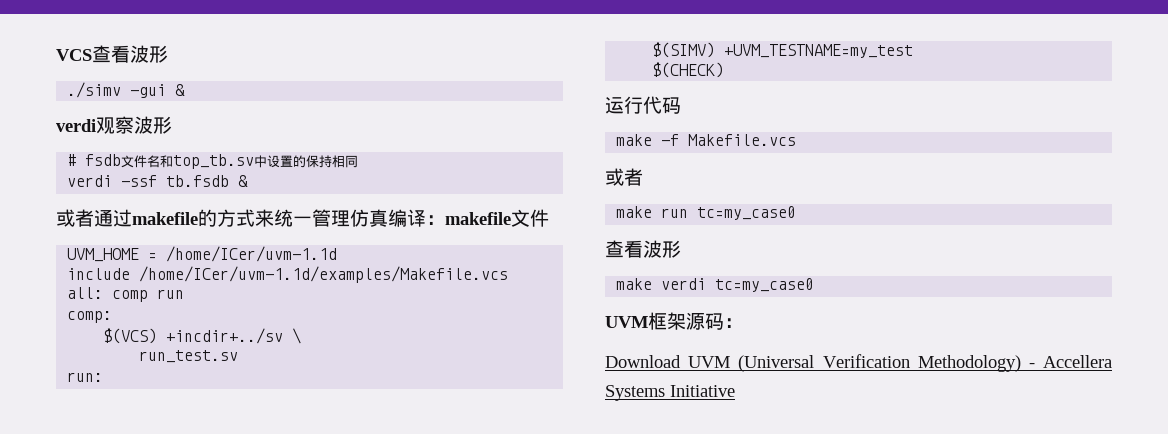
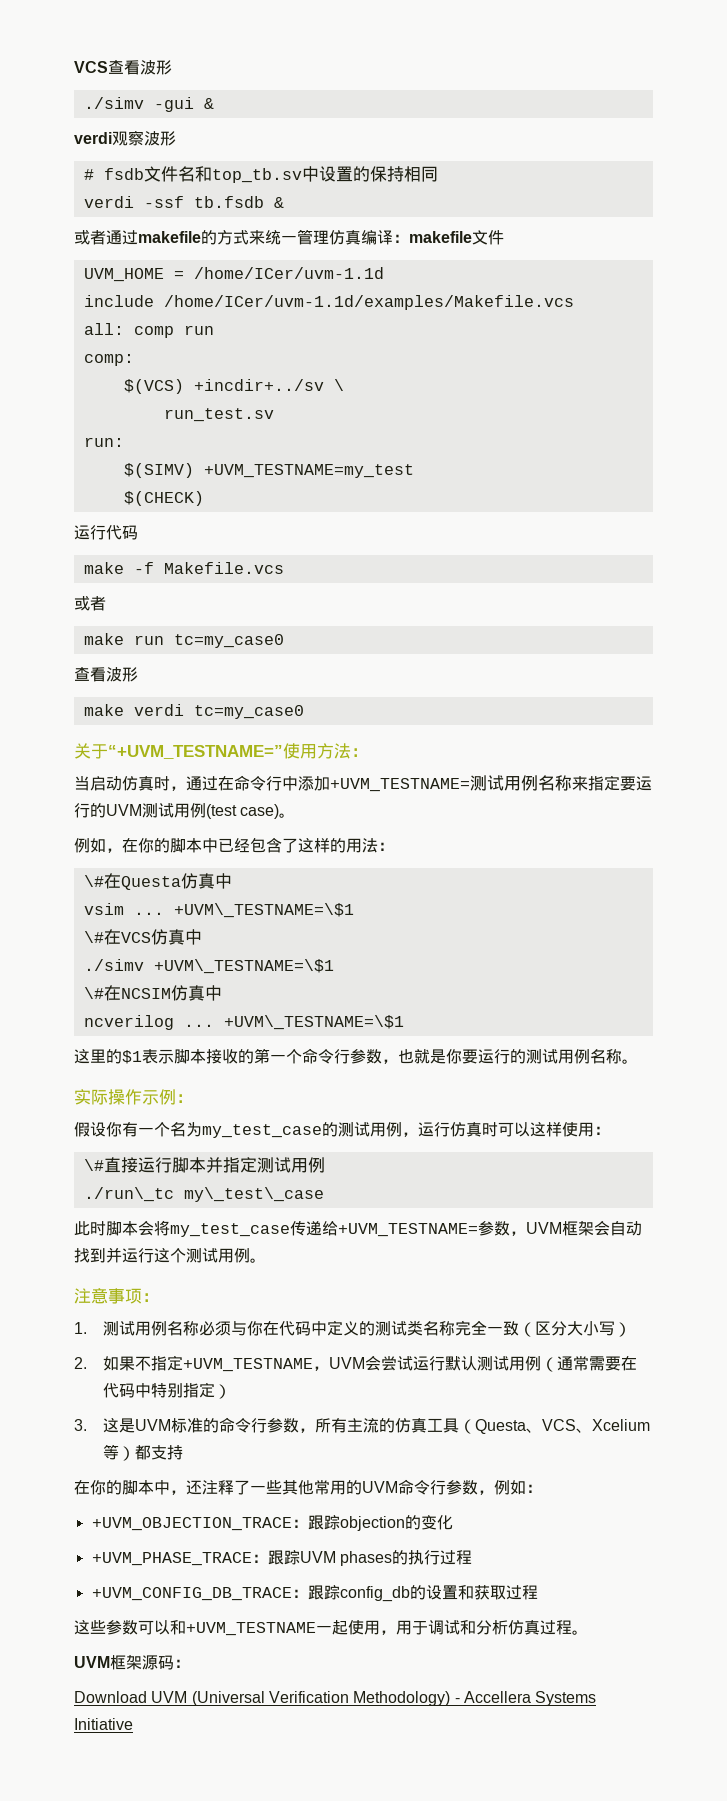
+ 关于“+UVM_TESTNAME=”使用方法：
+ 当启动仿真时，通过在命令行中添加+UVM_TESTNAME=测试用例名称来指定要运行的UVM测试用例(test case)。
+ 例如，在你的脚本中已经包含了这样的用法：
+ \#在Questa仿真中
+ vsim ... +UVM\_TESTNAME=\$1
+ \#在VCS仿真中
+ ./simv +UVM\_TESTNAME=\$1
+ \#在NCSIM仿真中
+ ncverilog ... +UVM\_TESTNAME=\$1
+ 这里的$1表示脚本接收的第一个命令行参数，也就是你要运行的测试用例名称。
+ 实际操作示例：
+ 假设你有一个名为my_test_case的测试用例，运行仿真时可以这样使用：
+ \#直接运行脚本并指定测试用例
+ ./run\_tc my\_test\_case
+ 此时脚本会将my_test_case传递给+UVM_TESTNAME=参数，UVM框架会自动找到并运行这个测试用例。
+ 注意事项：
+ 1.测试用例名称必须与你在代码中定义的测试类名称完全一致（区分大小写）
+ 2.如果不指定+UVM_TESTNAME，UVM会尝试运行默认测试用例（通常需要在代码中特别指定）
+ 3.这是UVM标准的命令行参数，所有主流的仿真工具（Questa、VCS、Xcelium等）都支持
+ 在你的脚本中，还注释了一些其他常用的UVM命令行参数，例如：
+ +UVM_OBJECTION_TRACE：跟踪objection的变化
+ +UVM_PHASE_TRACE：跟踪UVM phases的执行过程
+ +UVM_CONFIG_DB_TRACE：跟踪config_db的设置和获取过程
+ 这些参数可以和+UVM_TESTNAME一起使用，用于调试和分析仿真过程。

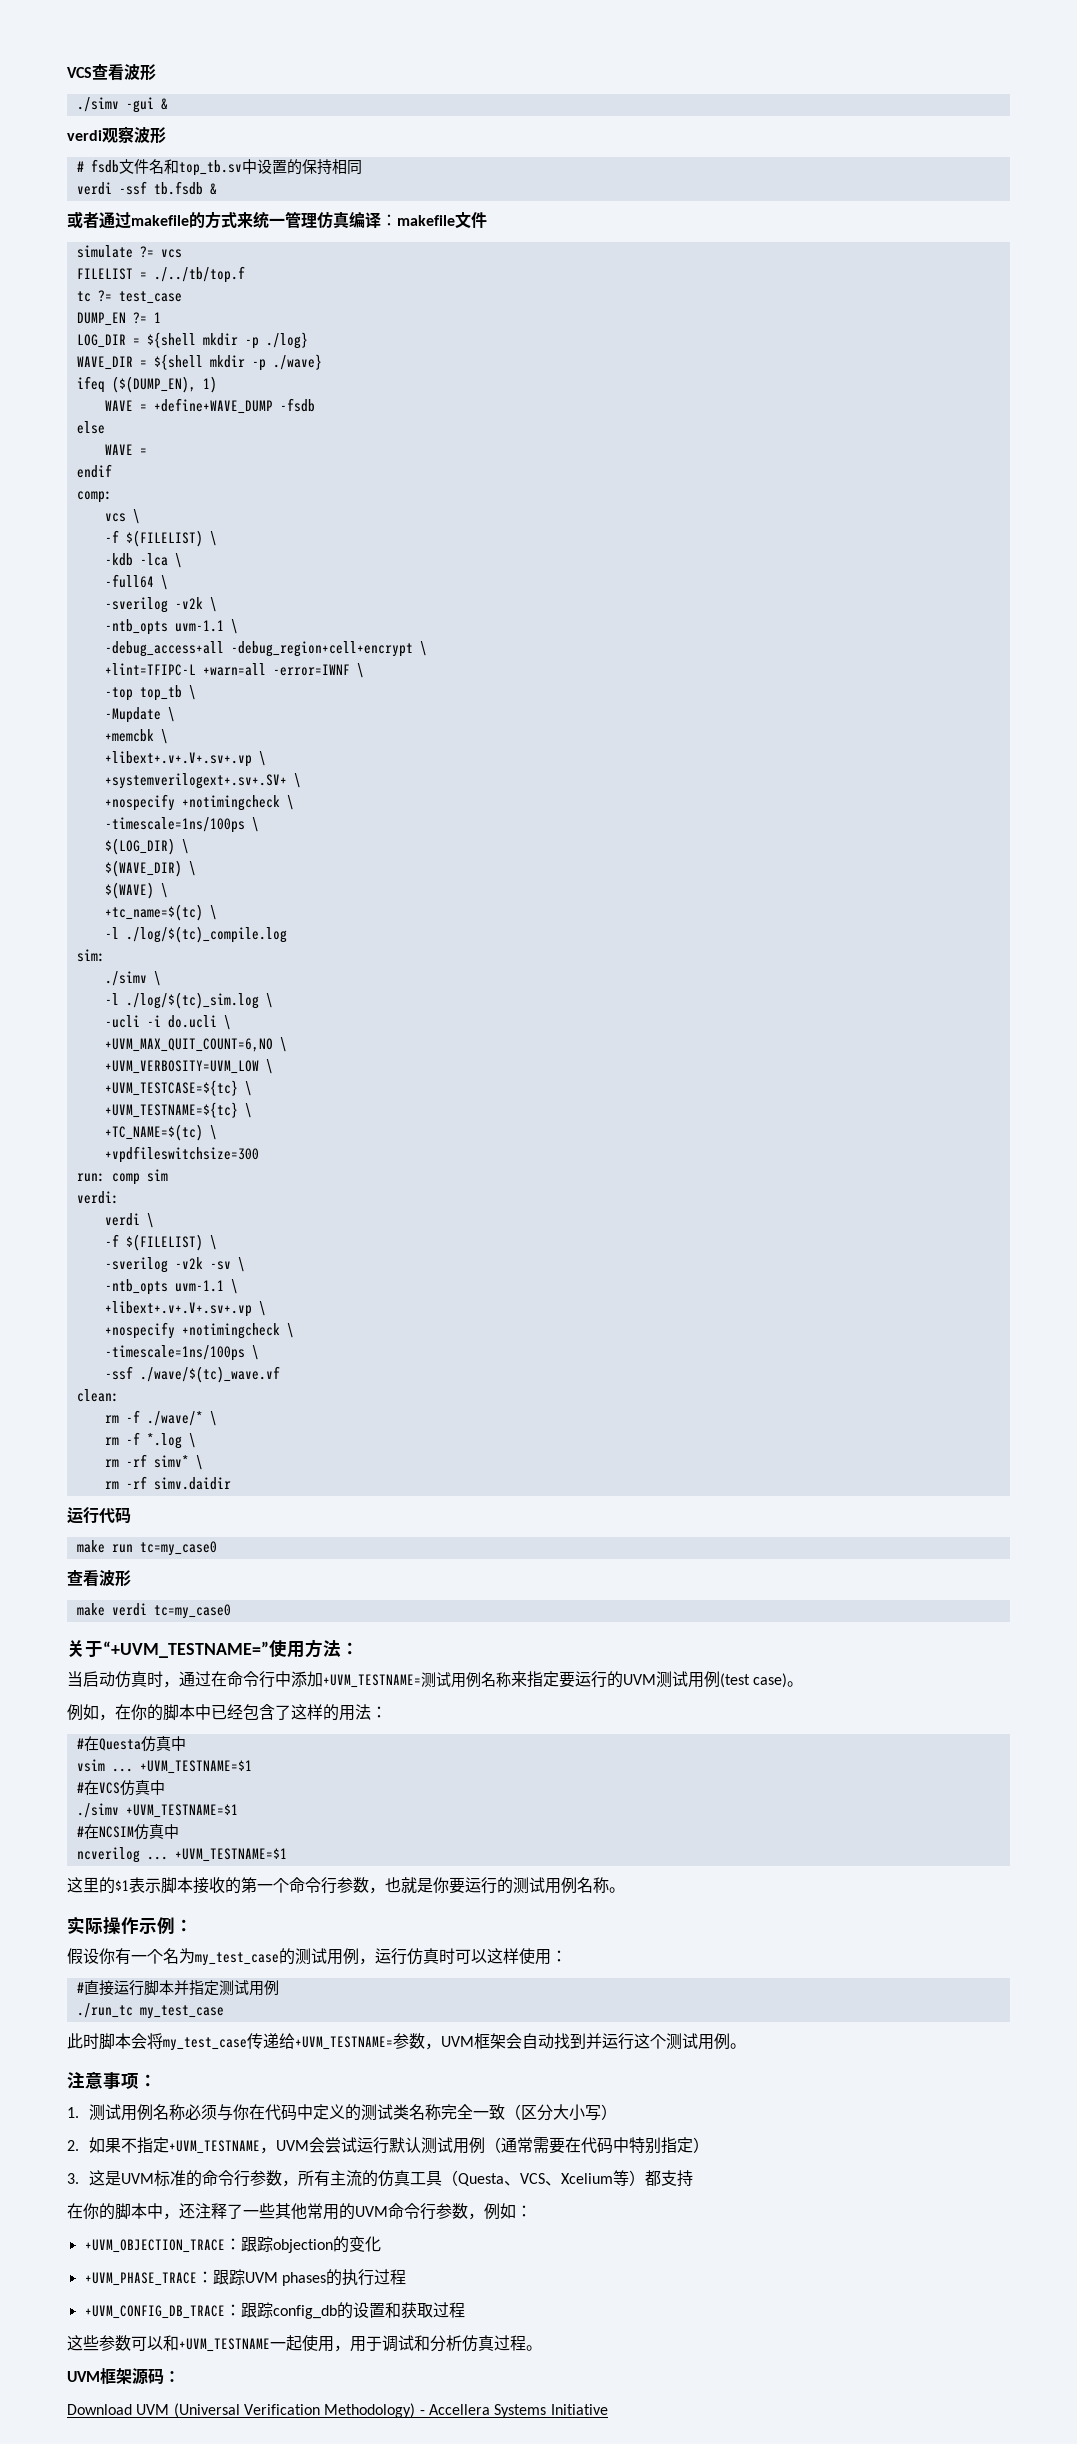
- UVM_HOME = /home/ICer/uvm-1.1d
- include /home/ICer/uvm-1.1d/examples/Makefile.vcs
- all: comp run
+ simulate ?= vcs
+ FILELIST = ./../tb/top.f
+ tc ?= test_case
+ DUMP_EN ?= 1
+ LOG_DIR = ${shell mkdir -p ./log}
+ WAVE_DIR = ${shell mkdir -p ./wave}
+ ifeq ($(DUMP_EN), 1)
+ WAVE = +define+WAVE_DUMP -fsdb
+ else
+ WAVE =
+ endif
- $(VCS) +incdir+../sv \
- run_test.sv
- run:
- $(SIMV) +UVM_TESTNAME=my_test
- $(CHECK)
+ vcs \
+ -f $(FILELIST) \
+ -kdb -lca \
+ -full64 \
+ -sverilog -v2k \
+ -ntb_opts uvm-1.1 \
+ -debug_access+all -debug_region+cell+encrypt \
+ +lint=TFIPC-L +warn=all -error=IWNF \
+ -top top_tb \
+ -Mupdate \
+ +memcbk \
+ +libext+.v+.V+.sv+.vp \
+ +systemverilogext+.sv+.SV+ \
+ +nospecify +notimingcheck \
+ -timescale=1ns/100ps \
+ $(LOG_DIR) \
+ $(WAVE_DIR) \
+ $(WAVE) \
+ +tc_name=$(tc) \
+ -l ./log/$(tc)_compile.log
+ sim:
+ ./simv \
+ -l ./log/$(tc)_sim.log \
+ -ucli -i do.ucli \
+ +UVM_MAX_QUIT_COUNT=6,NO \
+ +UVM_VERBOSITY=UVM_LOW \
+ +UVM_TESTCASE=${tc} \
+ +UVM_TESTNAME=${tc} \
+ +TC_NAME=$(tc) \
+ +vpdfileswitchsize=300
+ run: comp sim
+ verdi:
+ verdi \
+ -f $(FILELIST) \
+ -sverilog -v2k -sv \
+ -ntb_opts uvm-1.1 \
+ +libext+.v+.V+.sv+.vp \
+ +nospecify +notimingcheck \
+ -timescale=1ns/100ps \
+ -ssf ./wave/$(tc)_wave.vf
+ clean:
+ rm -f ./wave/* \
+ rm -f *.log \
+ rm -rf simv* \
+ rm -rf simv.daidir
  运行代码
- make -f Makefile.vcs
- 或者
- \#在Questa仿真中
+ #在Questa仿真中
- vsim ... +UVM\_TESTNAME=\$1
- \#在VCS仿真中
+ vsim ... +UVM_TESTNAME=$1
+ #在VCS仿真中
- ./simv +UVM\_TESTNAME=\$1
- \#在NCSIM仿真中
+ ./simv +UVM_TESTNAME=$1
+ #在NCSIM仿真中
- ncverilog ... +UVM\_TESTNAME=\$1
+ ncverilog ... +UVM_TESTNAME=$1
- \#直接运行脚本并指定测试用例
+ #直接运行脚本并指定测试用例
- ./run\_tc my\_test\_case
+ ./run_tc my_test_case

